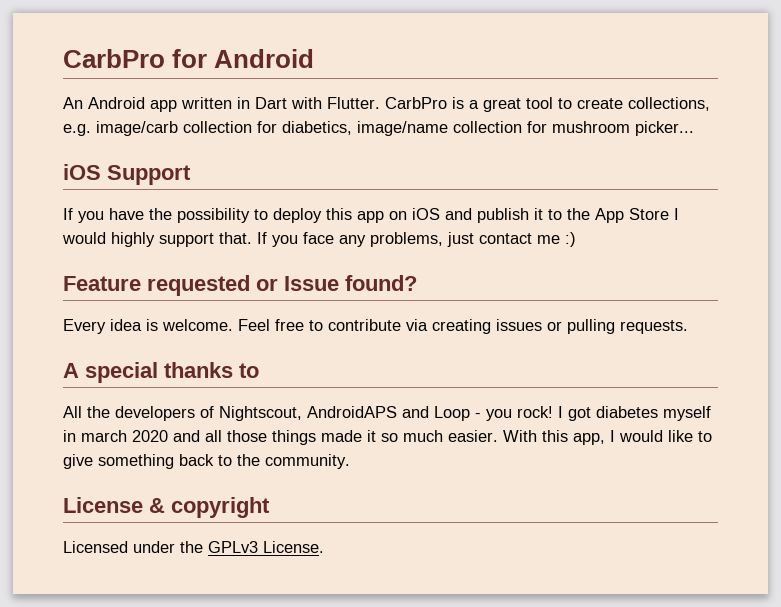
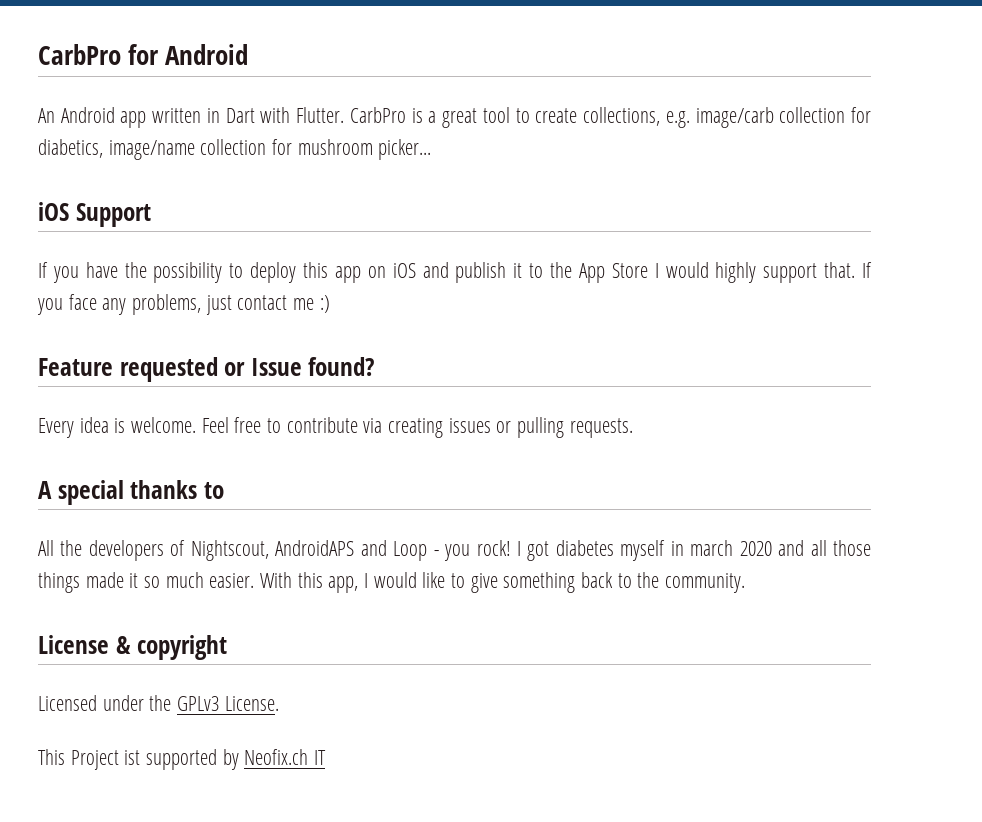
+ This Project ist supported by Neofix.ch IT

